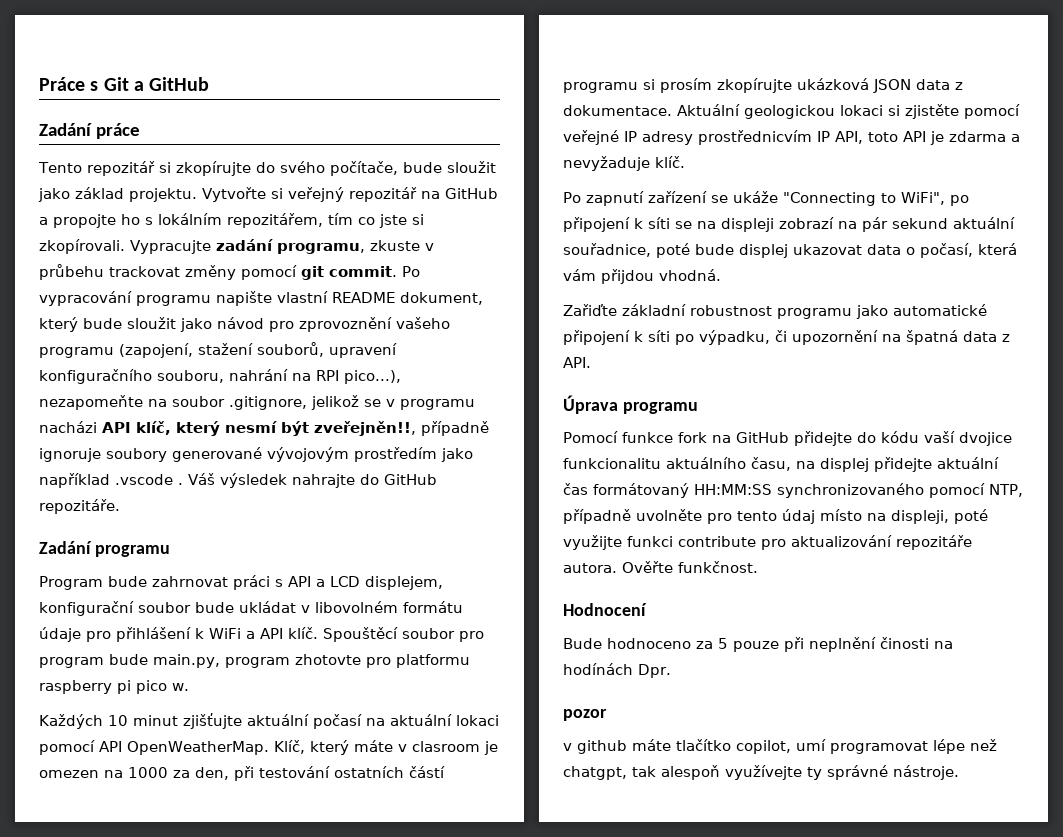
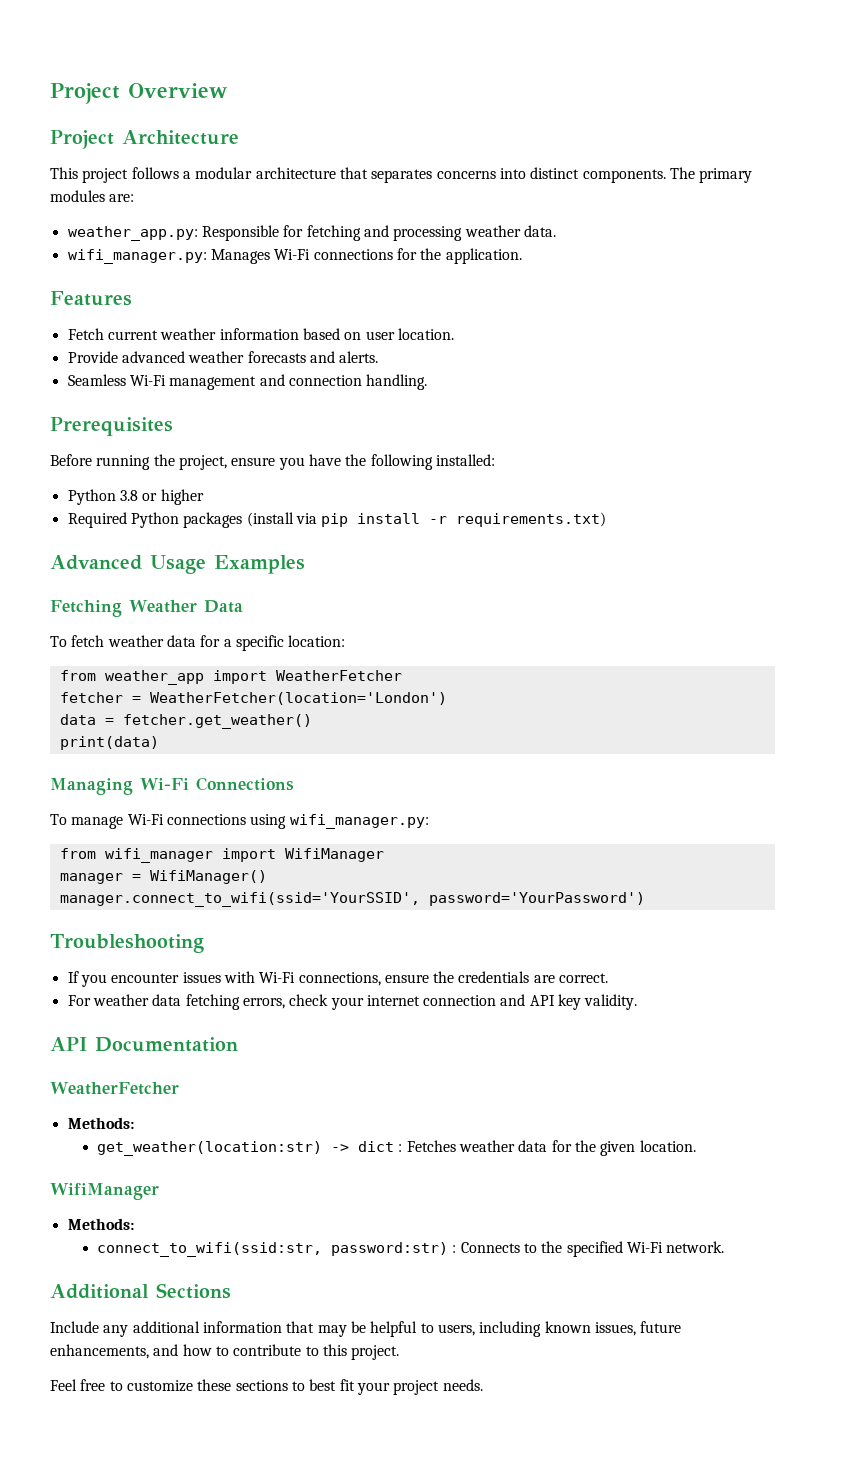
- Práce s Git a GitHub
- Zadání práce
- Tento repozitář si zkopírujte do svého počítače, bude sloužit jako základ projektu. Vytvořte si veřejný repozitář na GitHub a propojte ho s lokálním repozitářem, tím co jste si zkopírovali. Vypracujte zadání programu, zkuste v průbehu trackovat změny pomocí git commit. Po vypracování programu napište vlastní README dokument, který bude sloužit jako návod pro zprovoznění vašeho programu (zapojení, stažení souborů, upravení konfiguračního souboru, nahrání na RPI pico...), nezapomeňte na soubor .gitignore, jelikož se v programu nacházi API klíč, který nesmí být zveřejněn!!, případně ignoruje soubory generované vývojovým prostředím jako například .vscode . Váš výsledek nahrajte do GitHub repozitáře.
- Zadání programu
- Program bude zahrnovat práci s API a LCD displejem, konfigurační soubor bude ukládat v libovolném formátu údaje pro přihlášení k WiFi a API klíč. Spouštěcí soubor pro program bude main.py, program zhotovte pro platformu raspberry pi pico w.
- Každých 10 minut zjišťujte aktuální počasí na aktuální lokaci pomocí API OpenWeatherMap. Klíč, který máte v clasroom je omezen na 1000 za den, při testování ostatních částí programu si prosím zkopírujte ukázková JSON data z dokumentace. Aktuální geologickou lokaci si zjistěte pomocí veřejné IP adresy prostřednicvím IP API, toto API je zdarma a nevyžaduje klíč.
- Po zapnutí zařízení se ukáže "Connecting to WiFi", po připojení k síti se na displeji zobrazí na pár sekund aktuální souřadnice, poté bude displej ukazovat data o počasí, která vám přijdou vhodná.
- Zařiďte základní robustnost programu jako automatické připojení k síti po výpadku, či upozornění na špatná data z API.
- Úprava programu
- Pomocí funkce fork na GitHub přidejte do kódu vaší dvojice funkcionalitu aktuálního času, na displej přidejte aktuální čas formátovaný HH:MM:SS synchronizovaného pomocí NTP, případně uvolněte pro tento údaj místo na displeji, poté využijte funkci contribute pro aktualizování repozitáře autora. Ověřte funkčnost.
- Hodnocení
- Bude hodnoceno za 5 pouze při neplnění činosti na hodínách Dpr.
- pozor
- v github máte tlačítko copilot, umí programovat lépe než chatgpt, tak alespoň využívejte ty správné nástroje.
+ Project Overview
+ Project Architecture
+ This project follows a modular architecture that separates concerns into distinct components. The primary modules are:
+ weather_app.py: Responsible for fetching and processing weather data.
+ wifi_manager.py: Manages Wi-Fi connections for the application.
+ Features
+ Fetch current weather information based on user location.
+ Provide advanced weather forecasts and alerts.
+ Seamless Wi-Fi management and connection handling.
+ Prerequisites
+ Before running the project, ensure you have the following installed:
+ Python 3.8 or higher
+ Required Python packages (install via pip install -r requirements.txt)
+ Advanced Usage Examples
+ Fetching Weather Data
+ To fetch weather data for a specific location:
+ from weather_app import WeatherFetcher
+ fetcher = WeatherFetcher(location='London')
+ data = fetcher.get_weather()
+ print(data)
+ Managing Wi-Fi Connections
+ To manage Wi-Fi connections using wifi_manager.py:
+ from wifi_manager import WifiManager
+ manager = WifiManager()
+ manager.connect_to_wifi(ssid='YourSSID', password='YourPassword')
+ Troubleshooting
+ If you encounter issues with Wi-Fi connections, ensure the credentials are correct.
+ For weather data fetching errors, check your internet connection and API key validity.
+ API Documentation
+ WeatherFetcher
+ Methods:
+ get_weather(location:str) -> dict : Fetches weather data for the given location.
+ WifiManager
+ Methods:
+ connect_to_wifi(ssid:str, password:str) : Connects to the specified Wi-Fi network.
+ Additional Sections
+ Include any additional information that may be helpful to users, including known issues, future enhancements, and how to contribute to this project.
+ Feel free to customize these sections to best fit your project needs.

